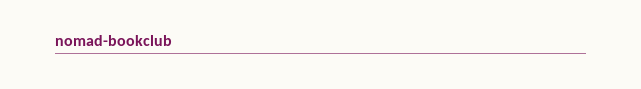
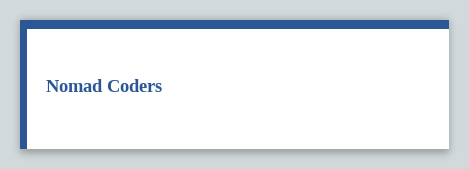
- nomad-bookclub
+ Nomad Coders

